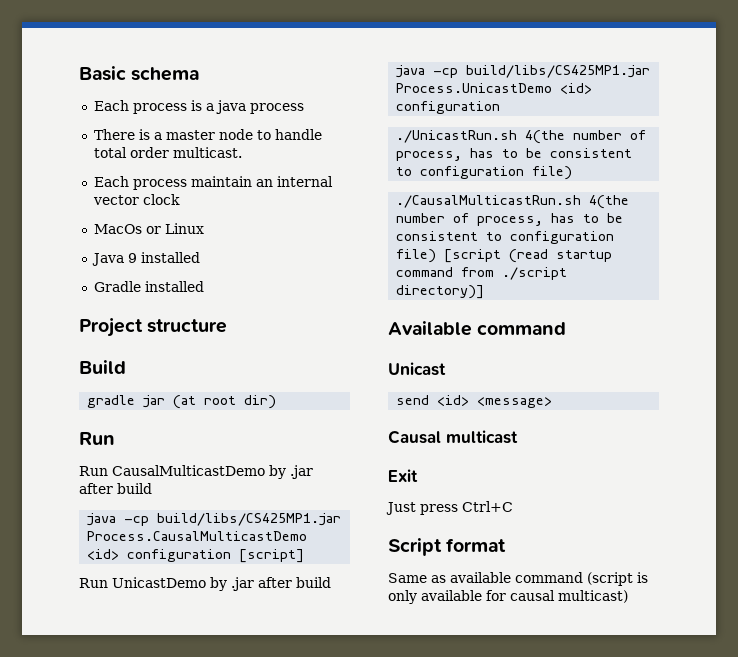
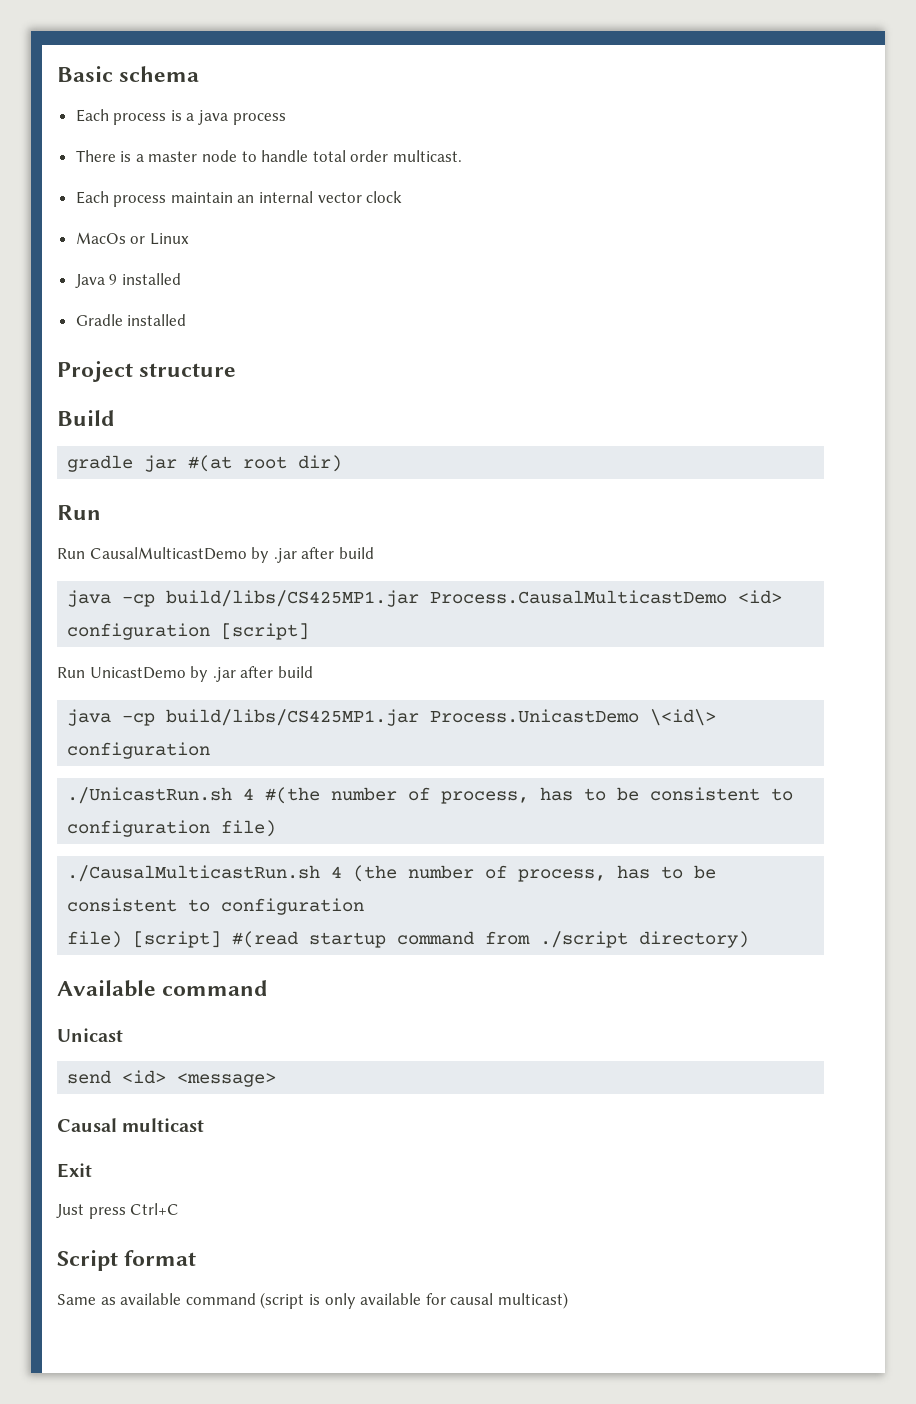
- gradle jar (at root dir)
+ gradle jar #(at root dir)
- java -cp build/libs/CS425MP1.jar Process.UnicastDemo <id> configuration
+ java -cp build/libs/CS425MP1.jar Process.UnicastDemo \<id\> configuration
- ./UnicastRun.sh 4(the number of process, has to be consistent to configuration file)
+ ./UnicastRun.sh 4 #(the number of process, has to be consistent to configuration file)
- ./CausalMulticastRun.sh 4(the number of process, has to be consistent to configuration file) [script (read startup command from ./script directory)]
+ ./CausalMulticastRun.sh 4 (the number of process, has to be consistent to configuration
+ file) [script] #(read startup command from ./script directory)

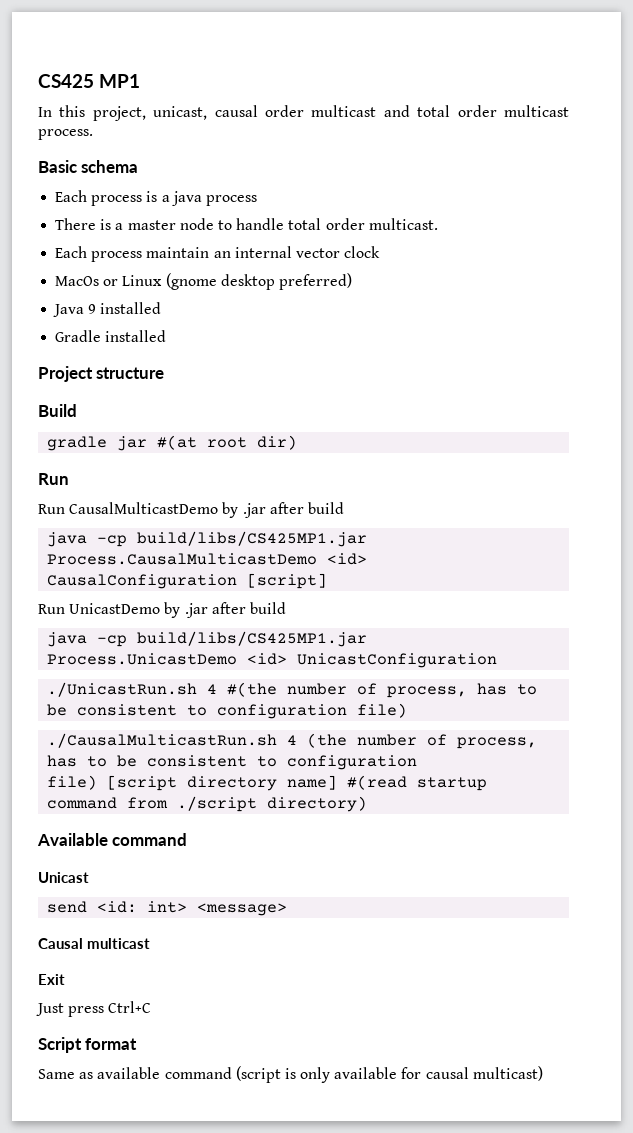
+ CS425 MP1
+ In this project, unicast, causal order multicast and total order multicast process.
- MacOs or Linux
+ MacOs or Linux (gnome desktop preferred)
- java -cp build/libs/CS425MP1.jar Process.CausalMulticastDemo <id> configuration [script]
+ java -cp build/libs/CS425MP1.jar Process.CausalMulticastDemo <id> CausalConfiguration [script]
- java -cp build/libs/CS425MP1.jar Process.UnicastDemo \<id\> configuration
+ java -cp build/libs/CS425MP1.jar Process.UnicastDemo <id> UnicastConfiguration
- file) [script] #(read startup command from ./script directory)
+ file) [script directory name] #(read startup command from ./script directory)
- send <id> <message>
+ send <id: int> <message>

